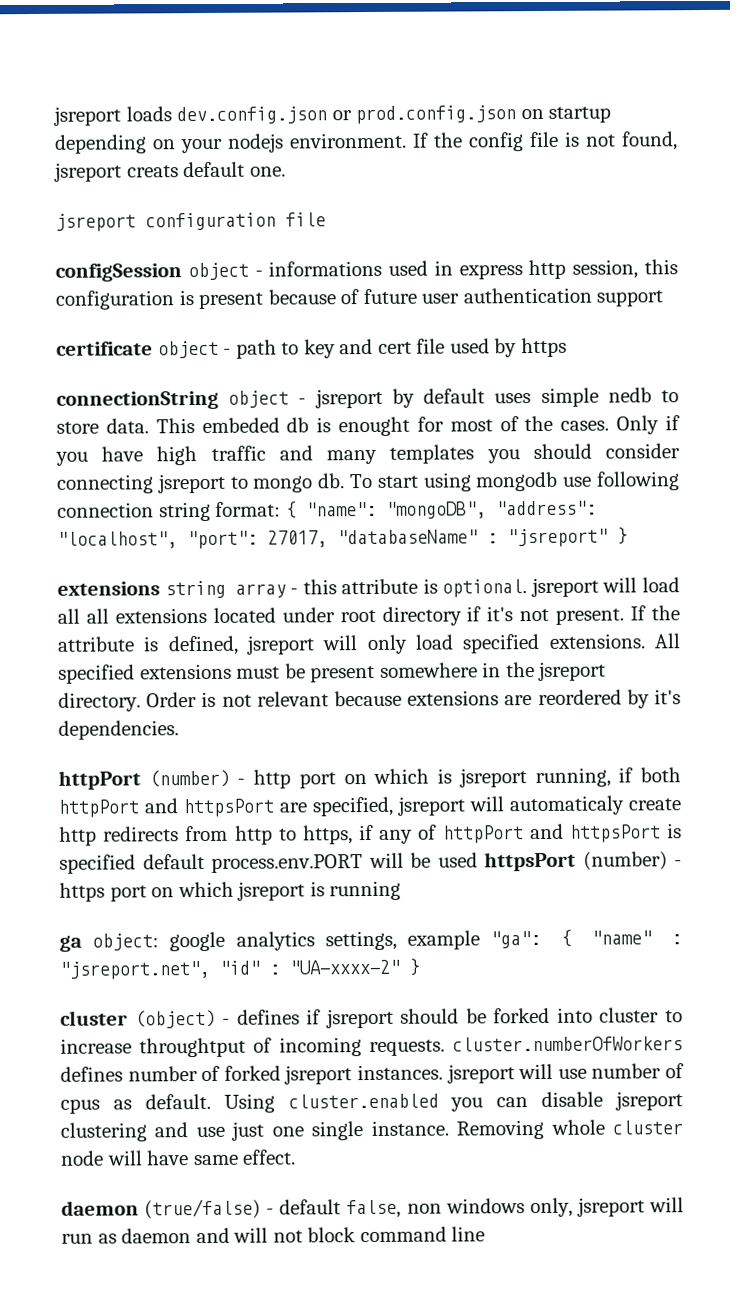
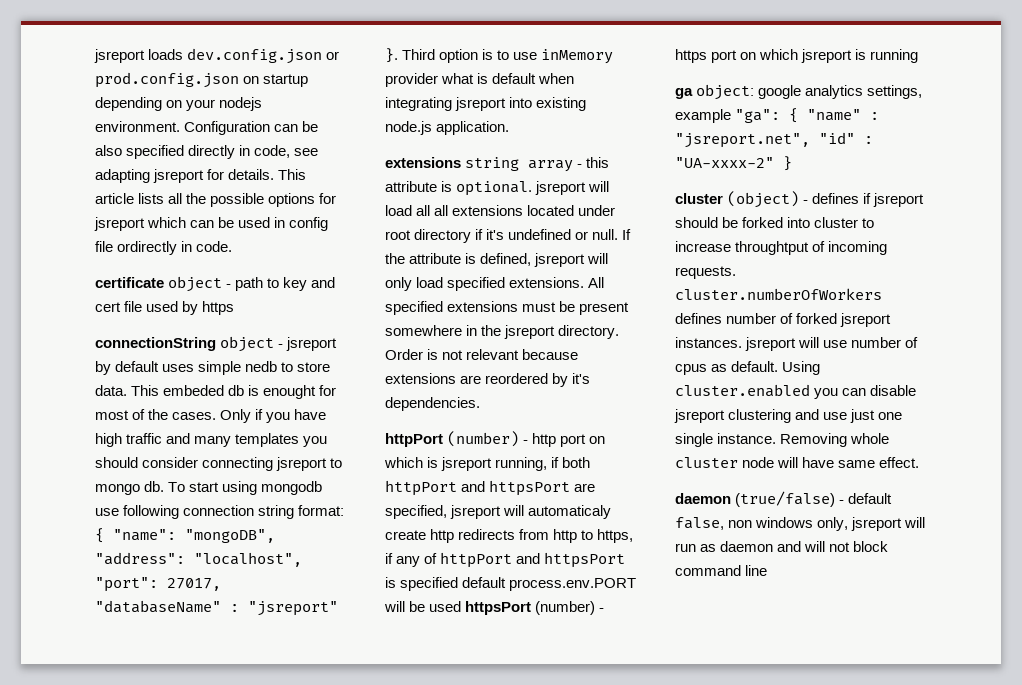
- If the config file is not found, jsreport creats default one.
- jsreport configuration file
- configSession object - informations used in express http session, this configuration is present because of future user authentication support
+ Configuration can be also specified directly in code, see adapting jsreport for details. This article lists all the possible options for jsreport which can be used in config file ordirectly in code.
- To start using mongodb use following connection string format: { "name": "mongoDB", "address": "localhost", "port": 27017, "databaseName" : "jsreport" }
+ To start using mongodb use following connection string format: { "name": "mongoDB", "address": "localhost", "port": 27017, "databaseName" : "jsreport" }. Third option is to use inMemory provider what is default when integrating jsreport into existing node.js application.
- extensions string array - this attribute is optional. jsreport will load all all extensions located under root directory if it's not present.
+ extensions string array - this attribute is optional. jsreport will load all all extensions located under root directory if it's undefined or null.

